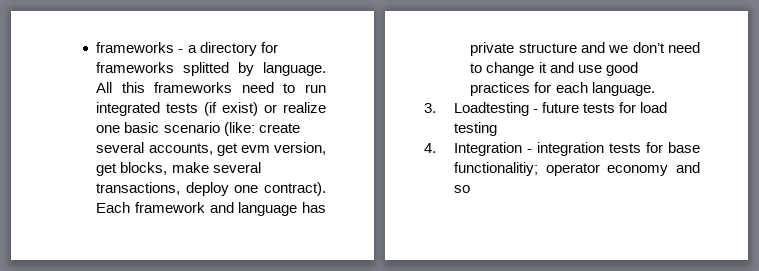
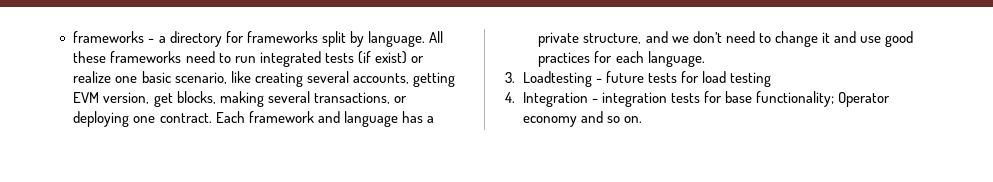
- frameworks - a directory for frameworks splitted by language.
+ frameworks - a directory for frameworks split by language.
- All this frameworks need to run integrated tests (if exist) or realize one basic scenario (like: create several accounts, get evm version, get blocks, make several transactions, deploy one contract).
+ All these frameworks need to run integrated tests (if exist) or realize one basic scenario, like creating several accounts, getting EVM version, get blocks, making several transactions, or deploying one contract.
- Each framework and language has private structure and we don’t need to change it and use good practices for each language.
+ Each framework and language has a private structure, and we don’t need to change it and use good practices for each language.
- 4. Integration - integration tests for base functionalitiy; operator economy and so
+ 4. Integration - integration tests for base functionality; Operator economy and so on.

